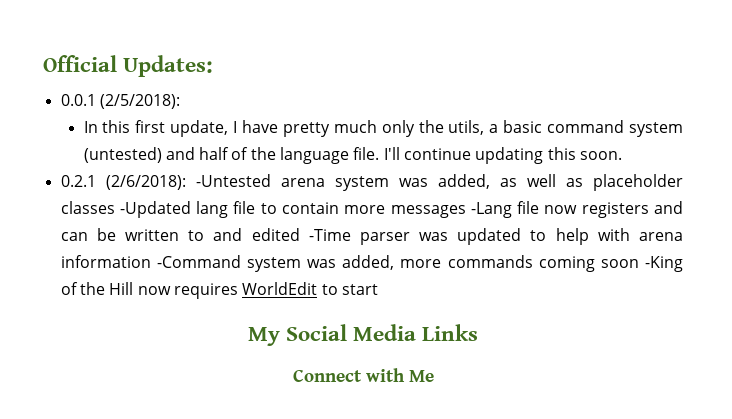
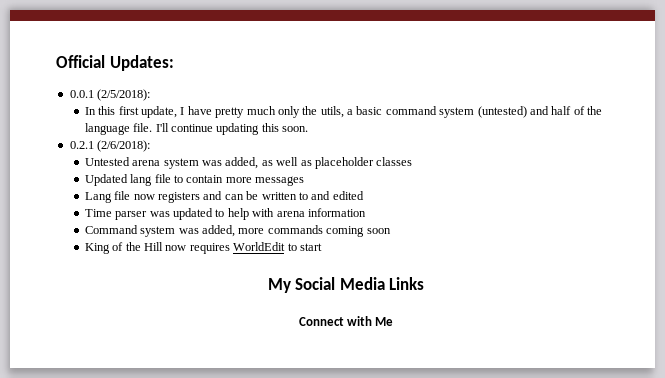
- 0.2.1 (2/6/2018): -Untested arena system was added, as well as placeholder classes -Updated lang file to contain more messages -Lang file now registers and can be written to and edited -Time parser was updated to help with arena information -Command system was added, more commands coming soon -King of the Hill now requires WorldEdit to start
+ 0.2.1 (2/6/2018):
+ Untested arena system was added, as well as placeholder classes
+ Updated lang file to contain more messages
+ Lang file now registers and can be written to and edited
+ Time parser was updated to help with arena information
+ Command system was added, more commands coming soon
+ King of the Hill now requires WorldEdit to start

